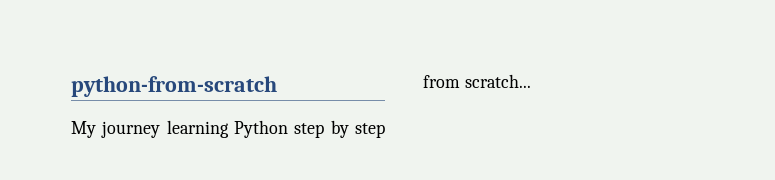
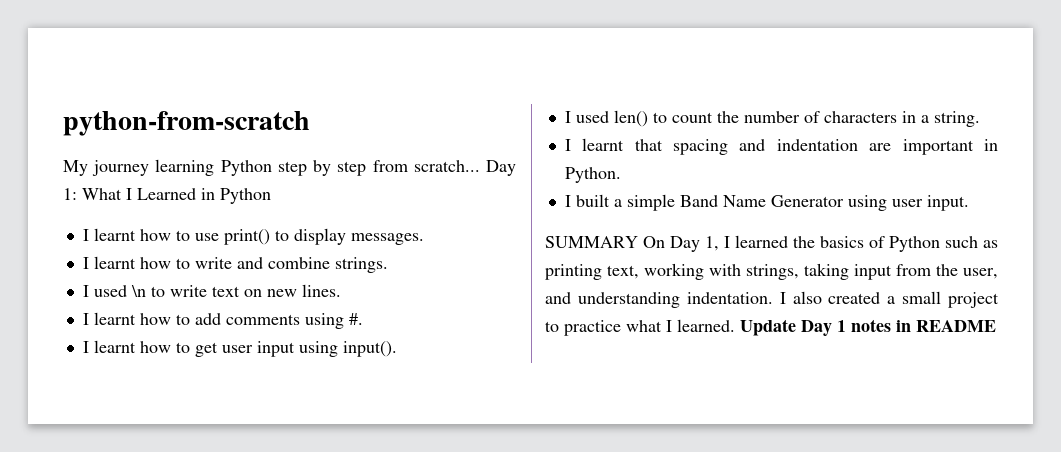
+ Day 1: What I Learned in Python
+ I learnt how to use print() to display messages.
+ I learnt how to write and combine strings.
+ I used \n to write text on new lines.
+ I learnt how to add comments using #.
+ I learnt how to get user input using input().
+ I used len() to count the number of characters in a string.
+ I learnt that spacing and indentation are important in Python.
+ I built a simple Band Name Generator using user input.
+ SUMMARY On Day 1, I learned the basics of Python such as printing text, working with strings, taking input from the user, and understanding indentation. I also created a small project to practice what I learned. Update Day 1 notes in README

